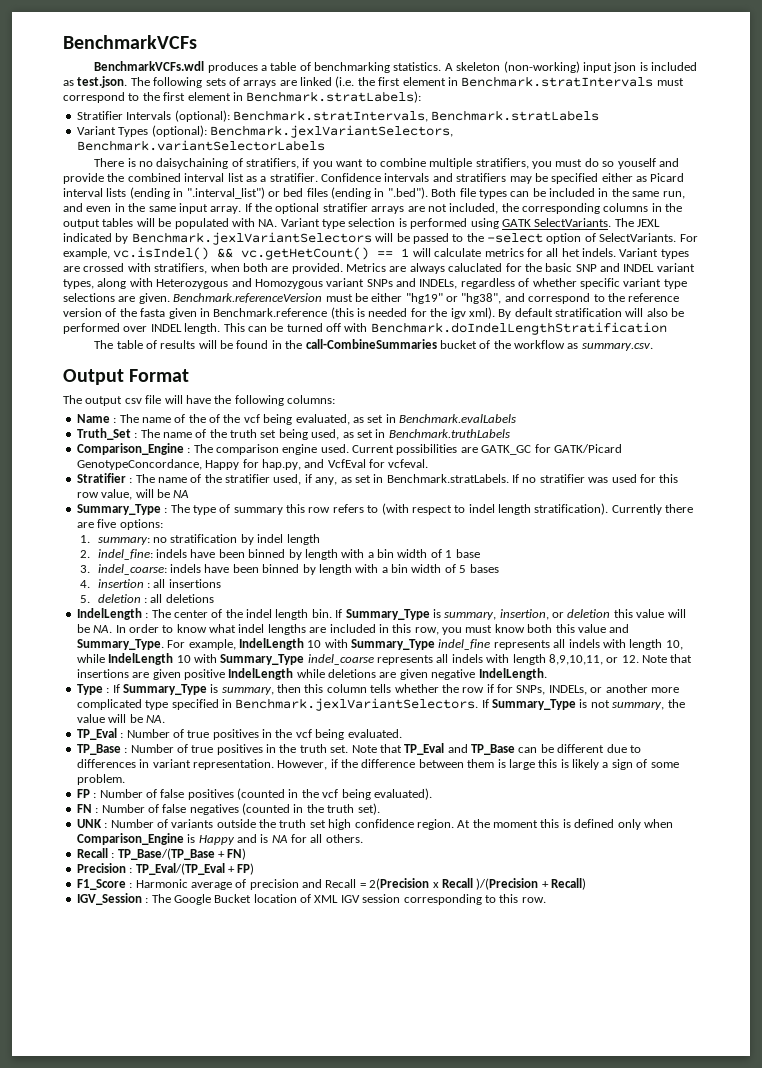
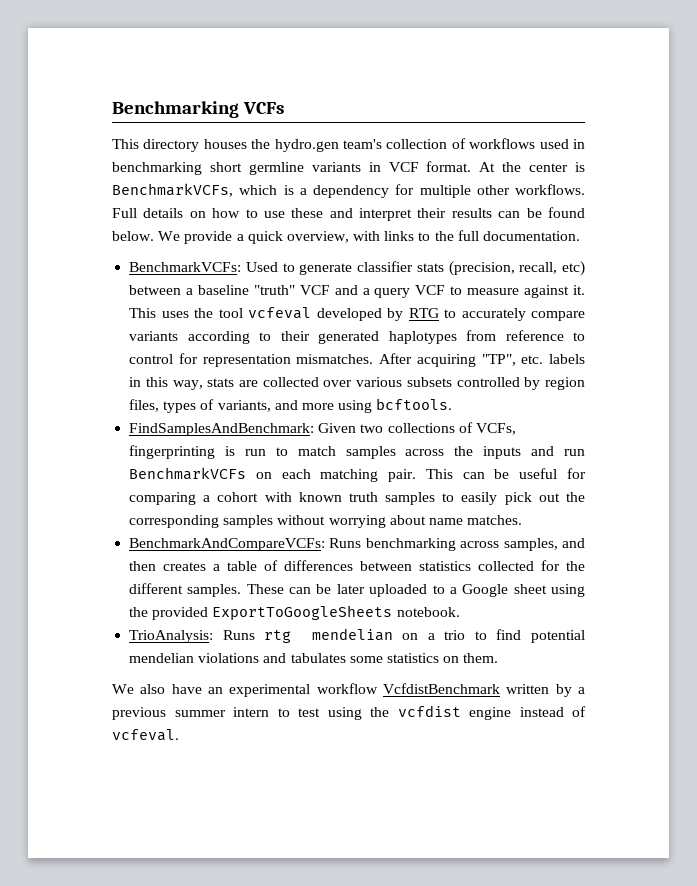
- BenchmarkVCFs
- BenchmarkVCFs.wdl produces a table of benchmarking statistics. A skeleton (non-working) input json is included as test.json. The following sets of arrays are linked (i.e. the first element in Benchmark.stratIntervals must correspond to the first element in Benchmark.stratLabels):
- Stratifier Intervals (optional): Benchmark.stratIntervals, Benchmark.stratLabels
- Variant Types (optional): Benchmark.jexlVariantSelectors, Benchmark.variantSelectorLabels
- There is no daisychaining of stratifiers, if you want to combine multiple stratifiers, you must do so youself and provide the combined interval list as a stratifier. Confidence intervals and stratifiers may be specified either as Picard interval lists (ending in ".interval_list") or bed files (ending in ".bed"). Both file types can be included in the same run, and even in the same input array. If the optional stratifier arrays are not included, the corresponding columns in the output tables will be populated with NA. Variant type selection is performed using GATK SelectVariants. The JEXL indicated by Benchmark.jexlVariantSelectors will be passed to the -select option of SelectVariants. For example, vc.isIndel() && vc.getHetCount() == 1 will calculate metrics for all het indels. Variant types are crossed with stratifiers, when both are provided. Metrics are always caluclated for the basic SNP and INDEL variant types, along with Heterozygous and Homozygous variant SNPs and INDELs, regardless of whether specific variant type selections are given. Benchmark.referenceVersion must be either "hg19" or "hg38", and correspond to the reference version of the fasta given in Benchmark.reference (this is needed for the igv xml). By default stratification will also be performed over INDEL length. This can be turned off with Benchmark.doIndelLengthStratification
- The table of results will be found in the call-CombineSummaries bucket of the workflow as summary.csv.
- Output Format
- The output csv file will have the following columns:
- Name : The name of the of the vcf being evaluated, as set in Benchmark.evalLabels
- Truth_Set : The name of the truth set being used, as set in Benchmark.truthLabels
- Comparison_Engine : The comparison engine used. Current possibilities are GATK_GC for GATK/Picard GenotypeConcordance, Happy for hap.py, and VcfEval for vcfeval.
- Stratifier : The name of the stratifier used, if any, as set in Benchmark.stratLabels. If no stratifier was used for this row value, will be NA
- Summary_Type : The type of summary this row refers to (with respect to indel length stratification). Currently there are five options:
- 1. summary: no stratification by indel length
- 2. indel_fine: indels have been binned by length with a bin width of 1 base
- 3. indel_coarse: indels have been binned by length with a bin width of 5 bases
- 4. insertion : all insertions
- 5. deletion : all deletions
- IndelLength : The center of the indel length bin. If Summary_Type is summary, insertion, or deletion this value will be NA. In order to know what indel lengths are included in this row, you must know both this value and Summary_Type. For example, IndelLength 10 with Summary_Type indel_fine represents all indels with length 10, while IndelLength 10 with Summary_Type indel_coarse represents all indels with length 8,9,10,11, or 12. Note that insertions are given positive IndelLength while deletions are given negative IndelLength.
- Type : If Summary_Type is summary, then this column tells whether the row if for SNPs, INDELs, or another more complicated type specified in Benchmark.jexlVariantSelectors. If Summary_Type is not summary, the value will be NA.
- TP_Eval : Number of true positives in the vcf being evaluated.
- TP_Base : Number of true positives in the truth set. Note that TP_Eval and TP_Base can be different due to differences in variant representation. However, if the difference between them is large this is likely a sign of some problem.
- FP : Number of false positives (counted in the vcf being evaluated).
- FN : Number of false negatives (counted in the truth set).
- UNK : Number of variants outside the truth set high confidence region. At the moment this is defined only when Comparison_Engine is Happy and is NA for all others.
- Recall : TP_Base/(TP_Base + FN)
- Precision : TP_Eval/(TP_Eval + FP)
- F1_Score : Harmonic average of precision and Recall = 2(Precision x Recall )/(Precision + Recall)
- IGV_Session : The Google Bucket location of XML IGV session corresponding to this row.
+ Benchmarking VCFs
+ This directory houses the hydro.gen team's collection of workflows used in benchmarking short germline variants in VCF format. At the center is BenchmarkVCFs, which is a dependency for multiple other workflows. Full details on how to use these and interpret their results can be found below. We provide a quick overview, with links to the full documentation.
+ BenchmarkVCFs: Used to generate classifier stats (precision, recall, etc) between a baseline "truth" VCF and a query VCF to measure against it. This uses the tool vcfeval developed by RTG to accurately compare variants according to their generated haplotypes from reference to control for representation mismatches. After acquiring "TP", etc. labels in this way, stats are collected over various subsets controlled by region files, types of variants, and more using bcftools.
+ FindSamplesAndBenchmark: Given two collections of VCFs, fingerprinting is run to match samples across the inputs and run BenchmarkVCFs on each matching pair. This can be useful for comparing a cohort with known truth samples to easily pick out the corresponding samples without worrying about name matches.
+ BenchmarkAndCompareVCFs: Runs benchmarking across samples, and then creates a table of differences between statistics collected for the different samples. These can be later uploaded to a Google sheet using the provided ExportToGoogleSheets notebook.
+ TrioAnalysis: Runs rtg mendelian on a trio to find potential mendelian violations and tabulates some statistics on them.
+ We also have an experimental workflow VcfdistBenchmark written by a previous summer intern to test using the vcfdist engine instead of vcfeval.

